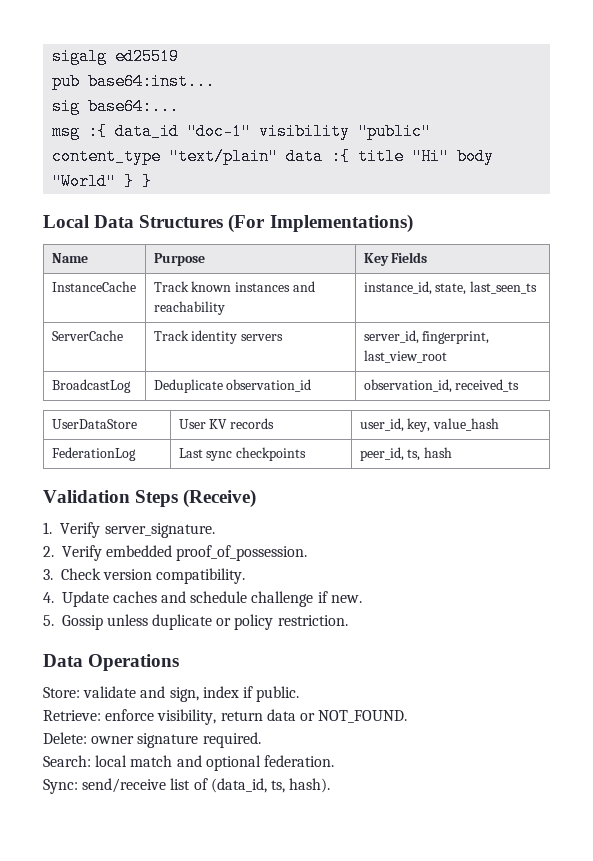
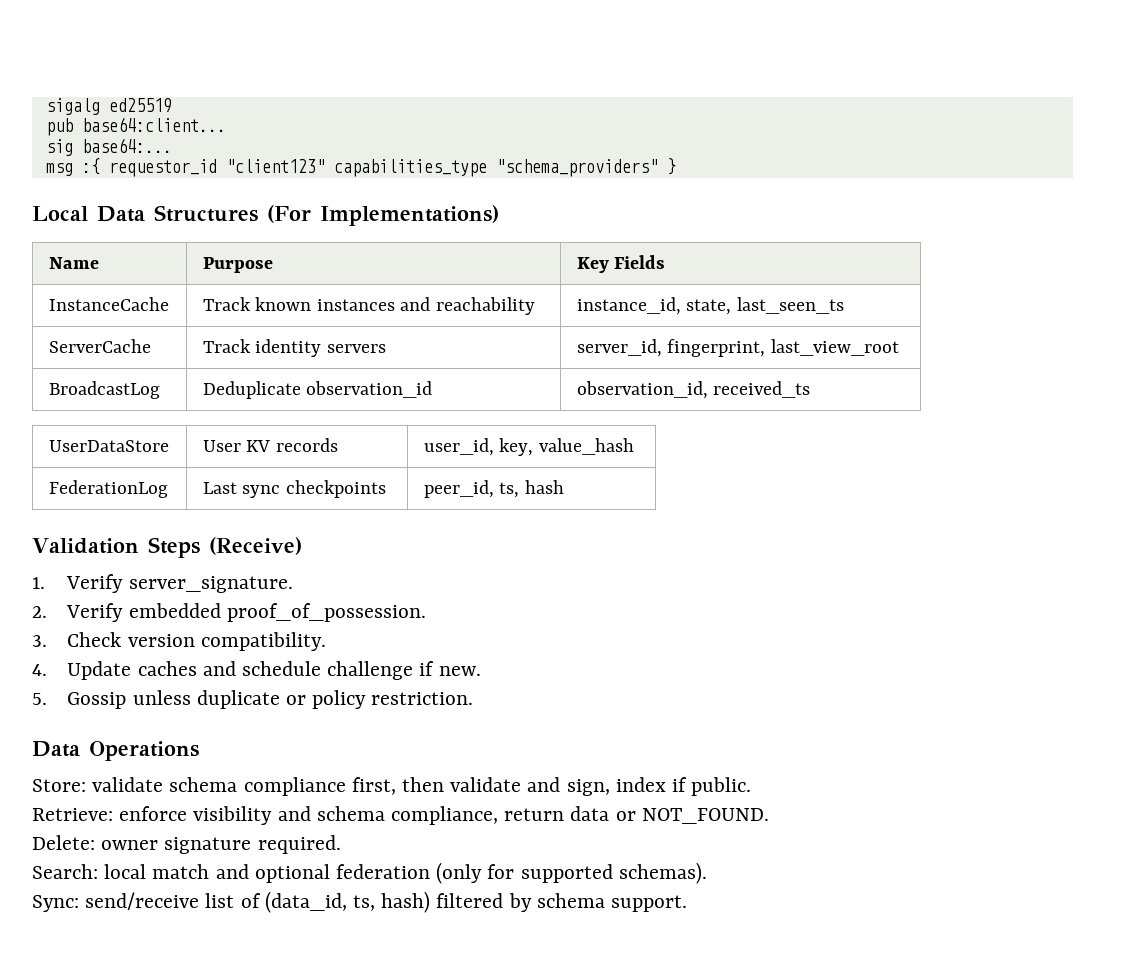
- pub base64:inst...
+ pub base64:client...
- msg :{ data_id "doc-1" visibility "public" content_type "text/plain" data :{ title "Hi" body "World" } }
+ msg :{ requestor_id "client123" capabilities_type "schema_providers" }
- Store: validate and sign, index if public.
+ Store: validate schema compliance first, then validate and sign, index if public.
- Retrieve: enforce visibility, return data or NOT_FOUND.
+ Retrieve: enforce visibility and schema compliance, return data or NOT_FOUND.
- Search: local match and optional federation.
+ Search: local match and optional federation (only for supported schemas).
- Sync: send/receive list of (data_id, ts, hash).
+ Sync: send/receive list of (data_id, ts, hash) filtered by schema support.

